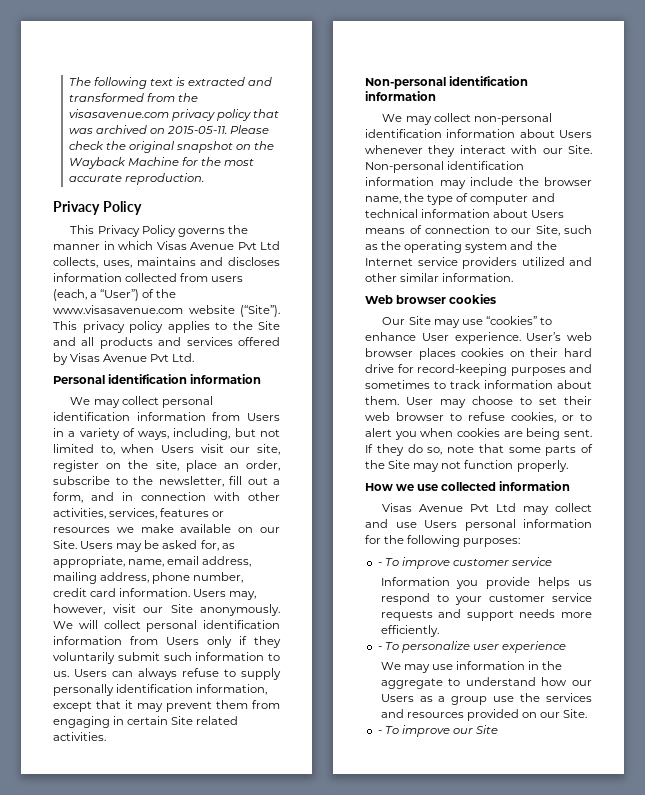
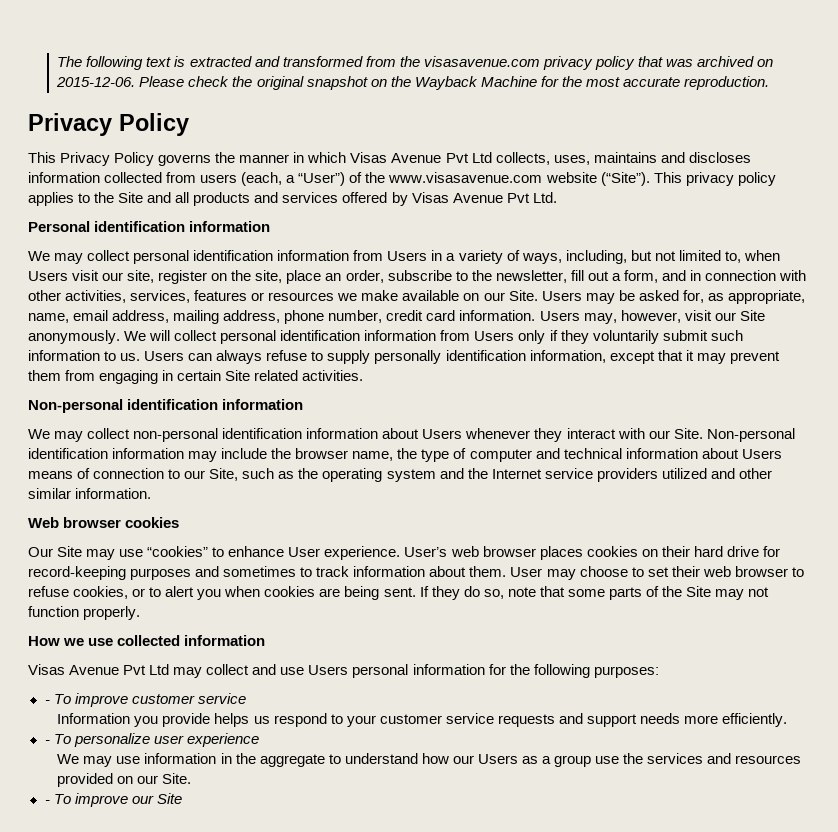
- The following text is extracted and transformed from the visasavenue.com privacy policy that was archived on 2015-05-11.
+ The following text is extracted and transformed from the visasavenue.com privacy policy that was archived on 2015-12-06.

